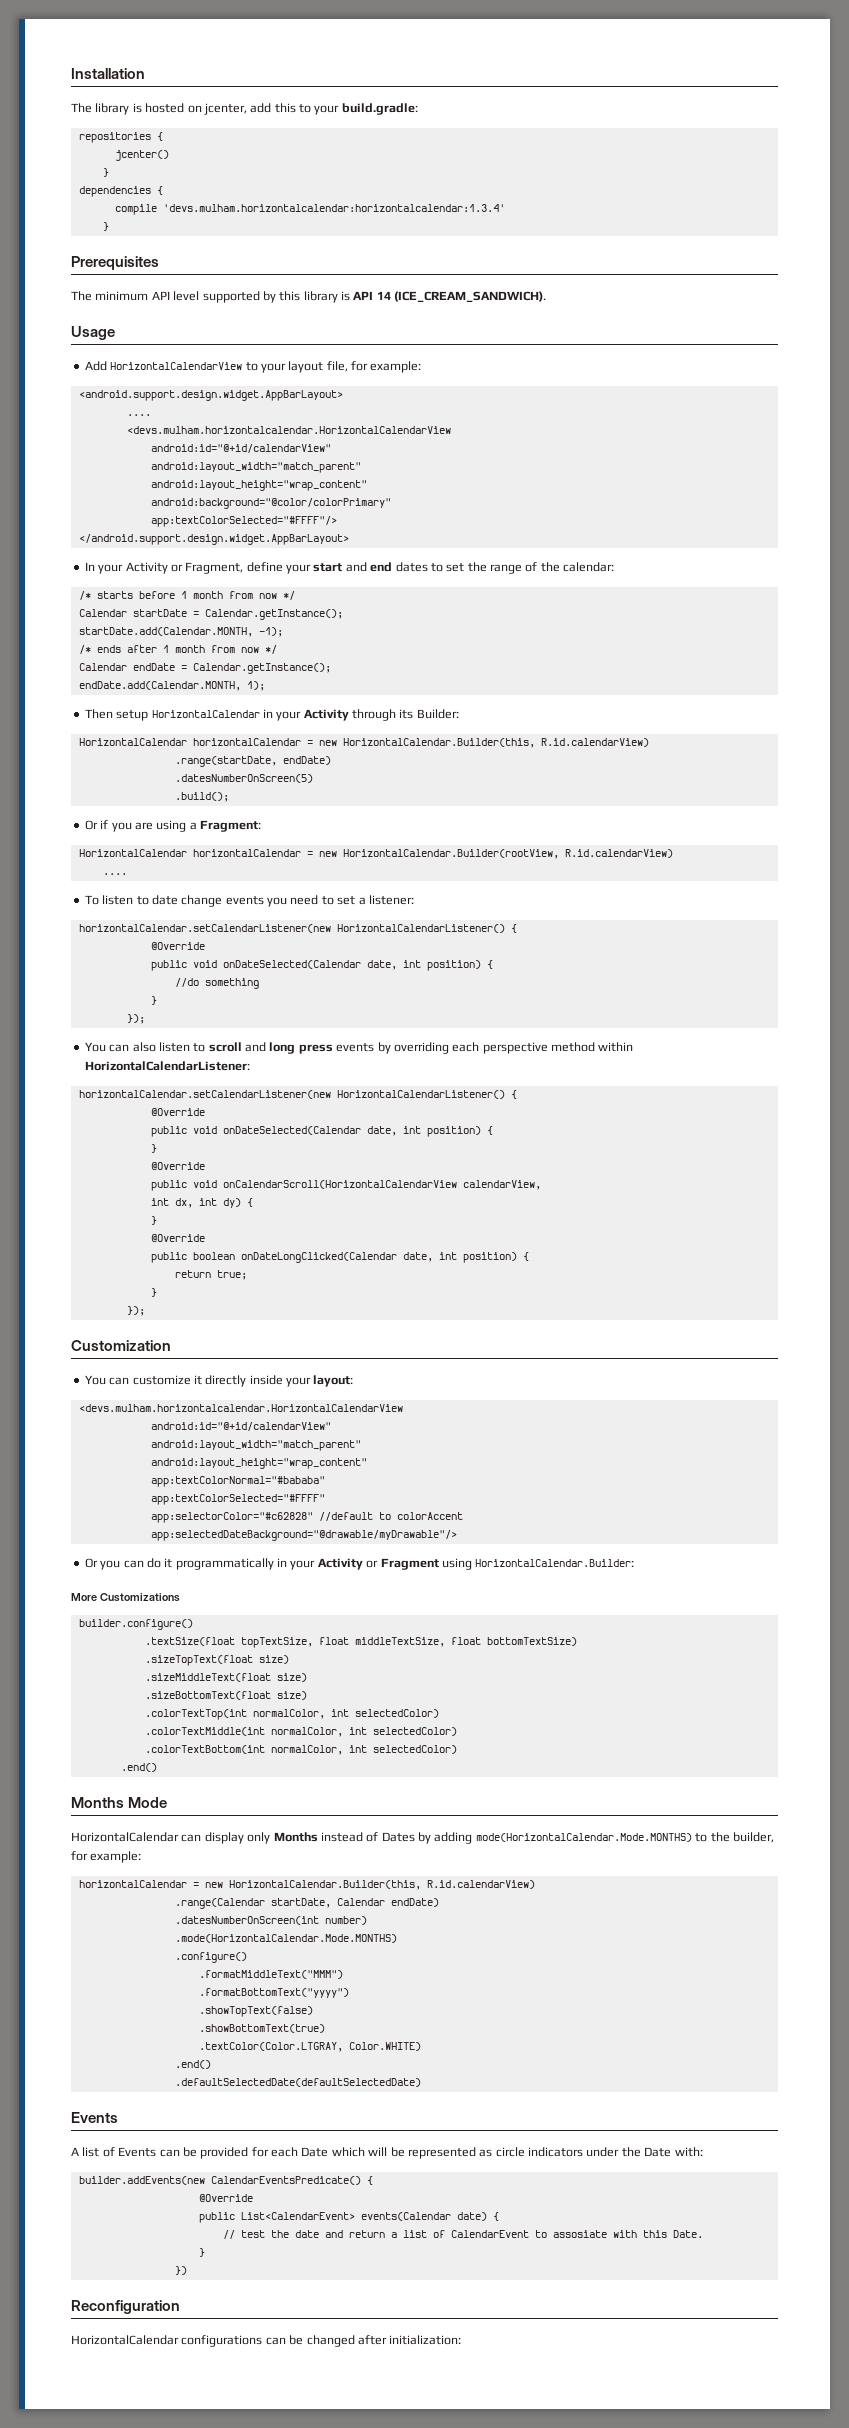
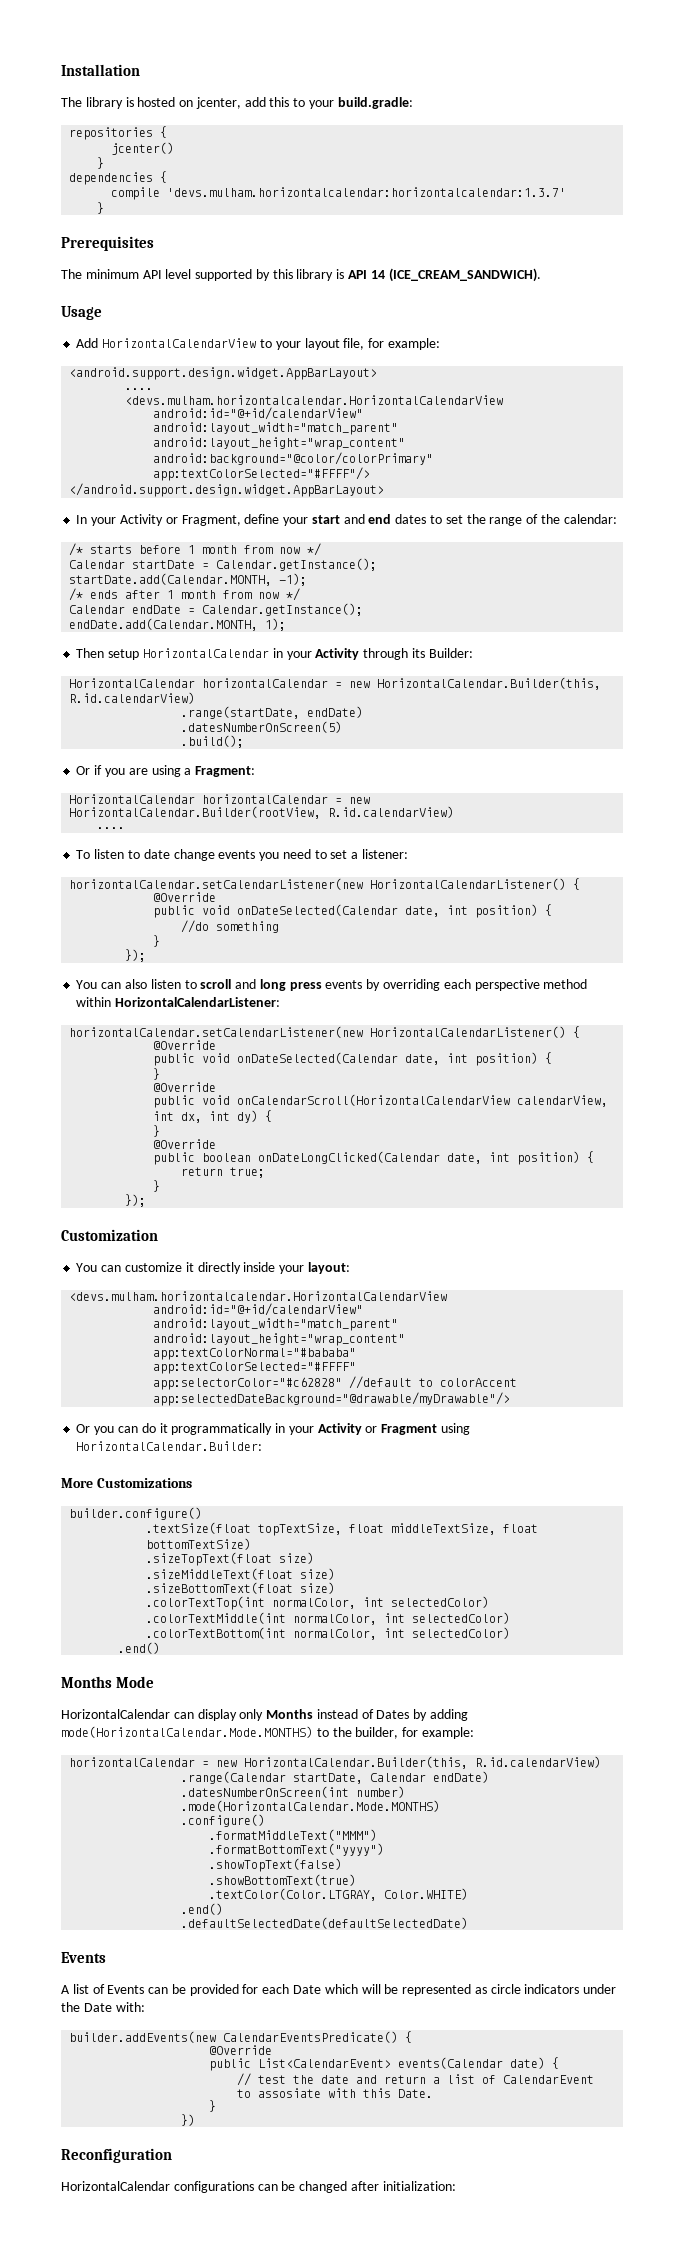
- compile 'devs.mulham.horizontalcalendar:horizontalcalendar:1.3.4'
+ compile 'devs.mulham.horizontalcalendar:horizontalcalendar:1.3.7'

